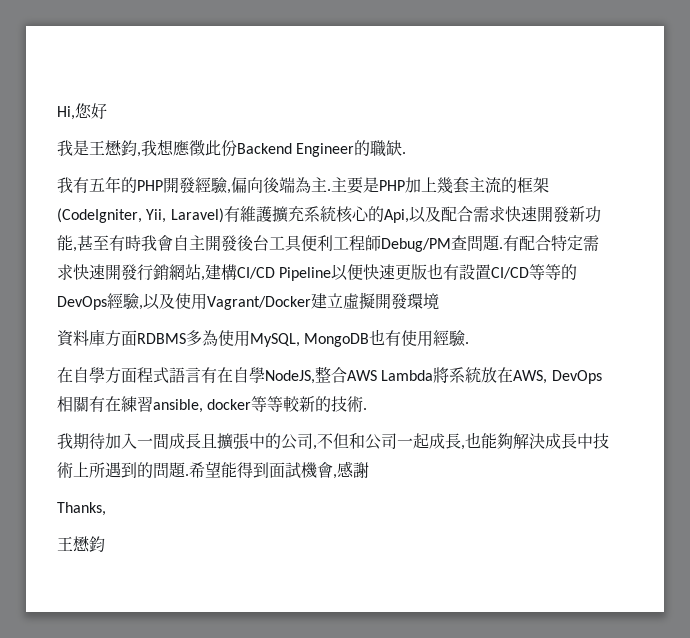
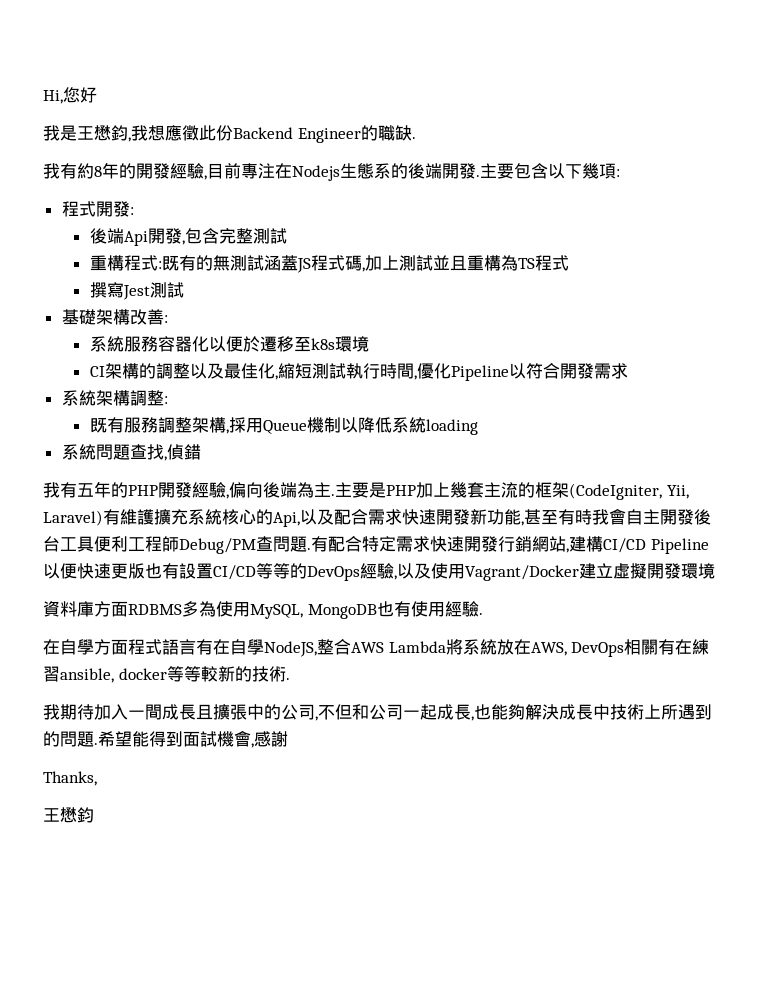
+ 我有約8年的開發經驗,目前專注在Nodejs生態系的後端開發.主要包含以下幾項:
+ 程式開發:
+ 後端Api開發,包含完整測試
+ 重構程式:既有的無測試涵蓋JS程式碼,加上測試並且重構為TS程式
+ 撰寫Jest測試
+ 基礎架構改善:
+ 系統服務容器化以便於遷移至k8s環境
+ CI架構的調整以及最佳化,縮短測試執行時間,優化Pipeline以符合開發需求
+ 系統架構調整:
+ 既有服務調整架構,採用Queue機制以降低系統loading
+ 系統問題查找,偵錯

